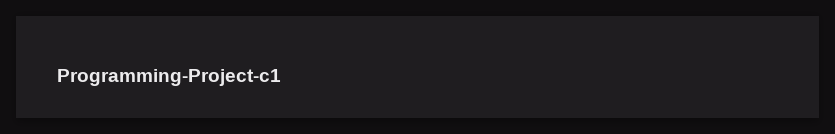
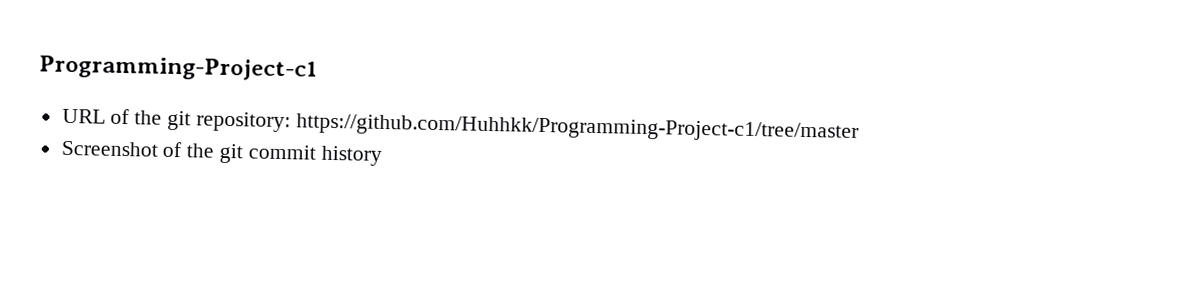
+ URL of the git repository: https://github.com/Huhhkk/Programming-Project-c1/tree/master
+ Screenshot of the git commit history

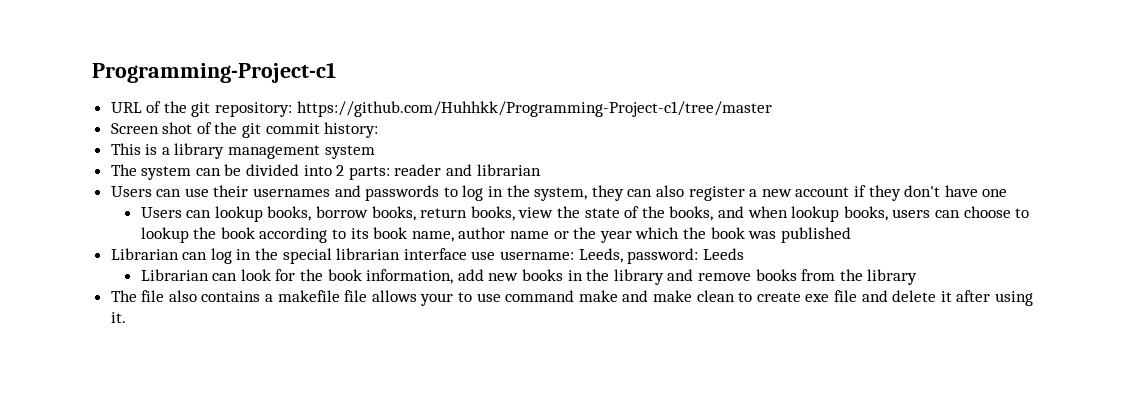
- Screenshot of the git commit history
+ Screen shot of the git commit history:
+ This is a library management system
+ The system can be divided into 2 parts: reader and librarian
+ Users can use their usernames and passwords to log in the system, they can also register a new account if they don't have one
+ Users can lookup books, borrow books, return books, view the state of the books, and when lookup books, users can choose to lookup the book according to its book name, author name or the year which the book was published
+ Librarian can log in the special librarian interface use username: Leeds, password: Leeds
+ Librarian can look for the book information, add new books in the library and remove books from the library
+ The file also contains a makefile file allows your to use command make and make clean to create exe file and delete it after using it.

